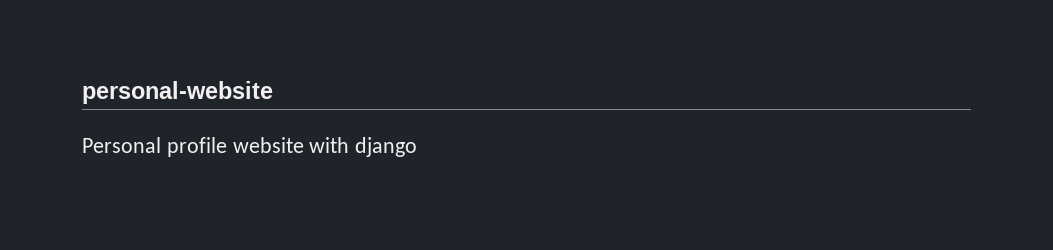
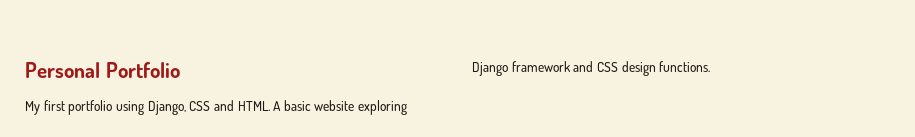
- personal-website
- Personal profile website with django
+ Personal Portfolio
+ My first portfolio using Django, CSS and HTML. A basic website exploring Django framework and CSS design functions.

